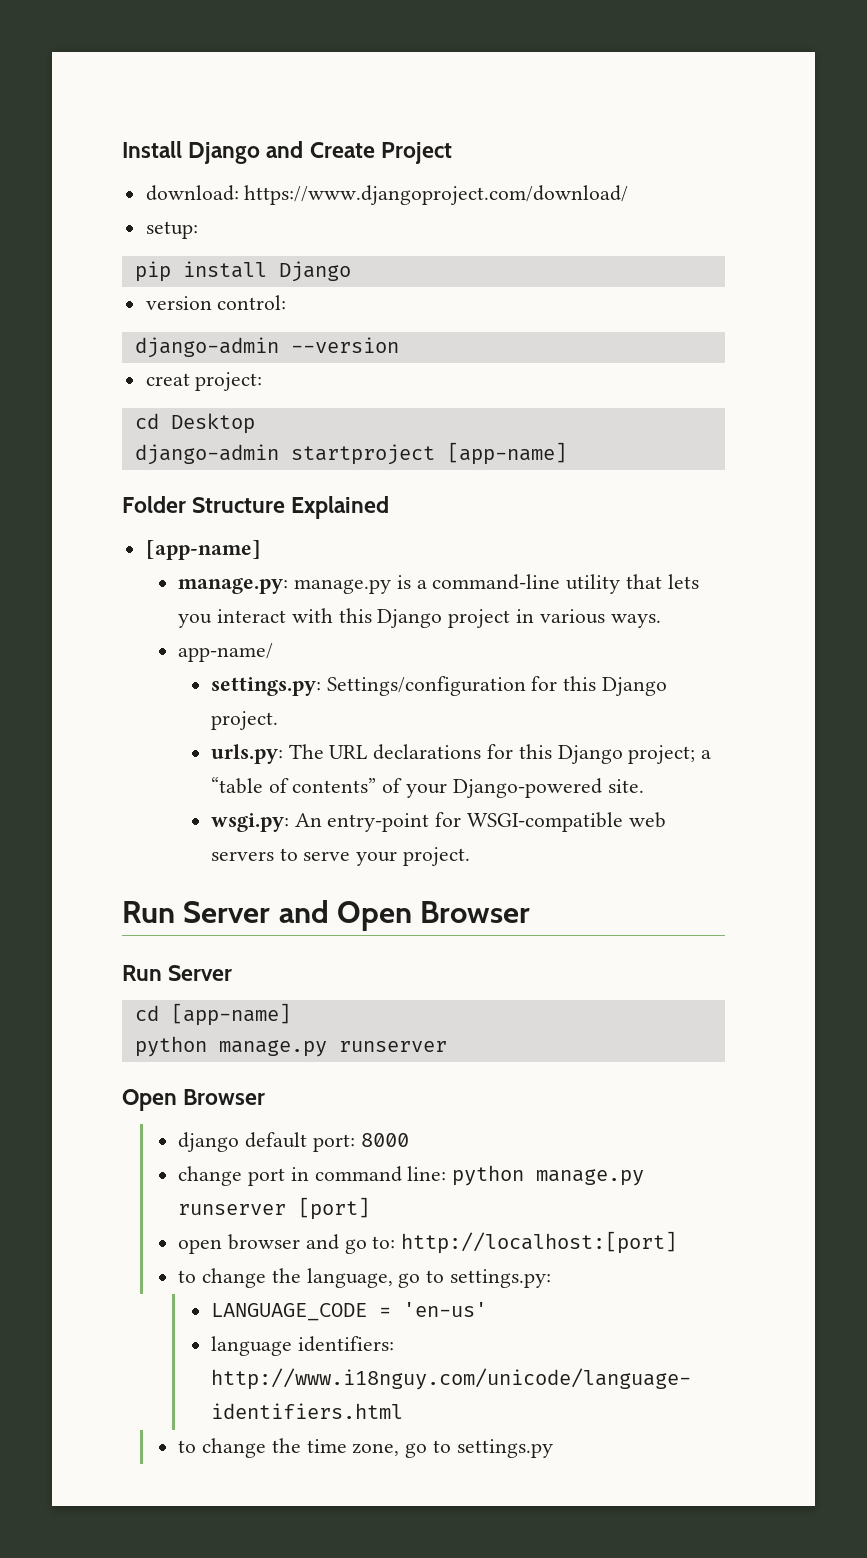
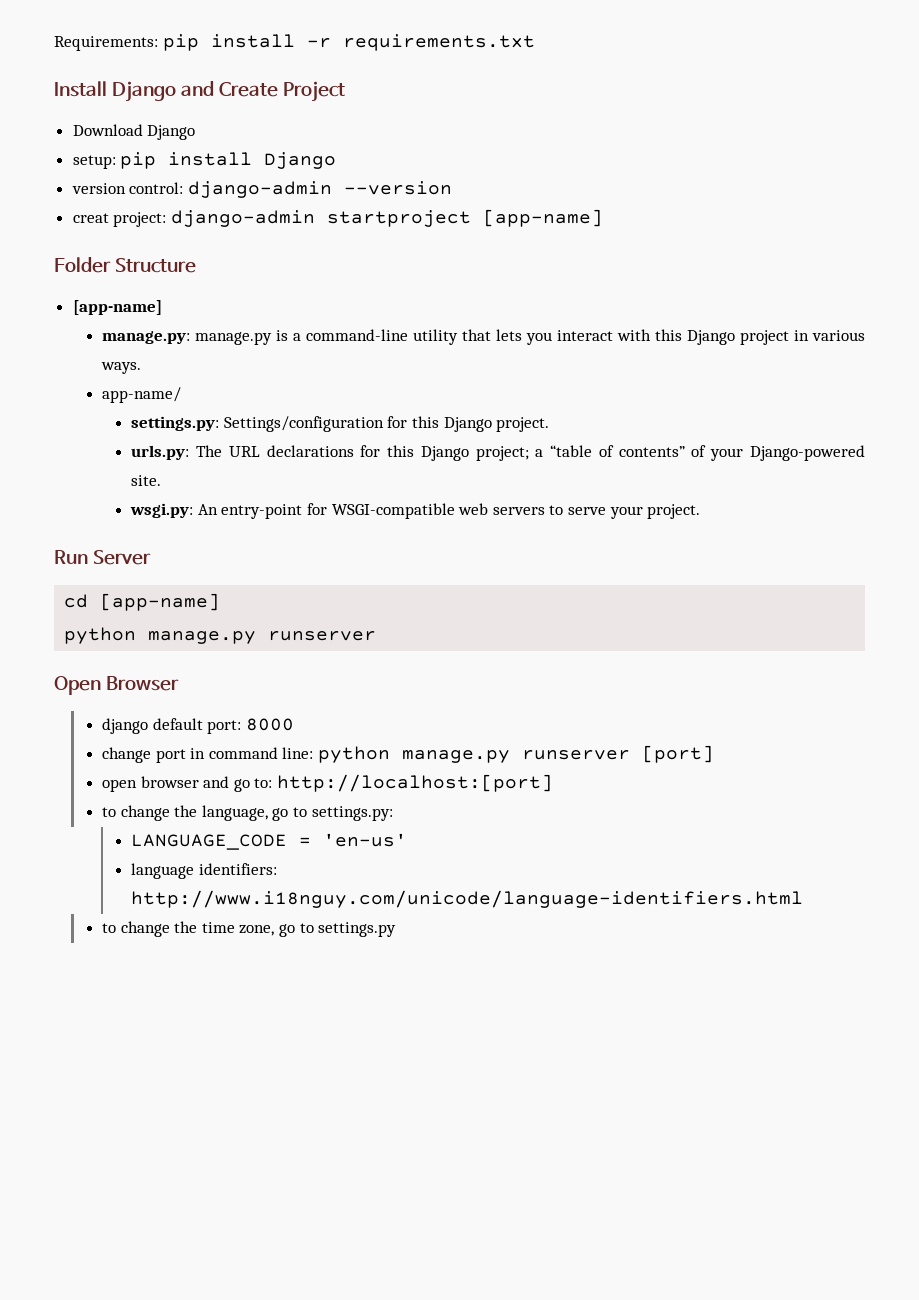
+ Requirements: pip install -r requirements.txt
- download: https://www.djangoproject.com/download/
+ Download Django
- setup:
- pip install Django
+ setup: pip install Django
- version control:
- django-admin --version
+ version control: django-admin --version
- creat project:
- cd Desktop
- django-admin startproject [app-name]
+ creat project: django-admin startproject [app-name]
- Folder Structure Explained
+ Folder Structure
- Run Server and Open Browser

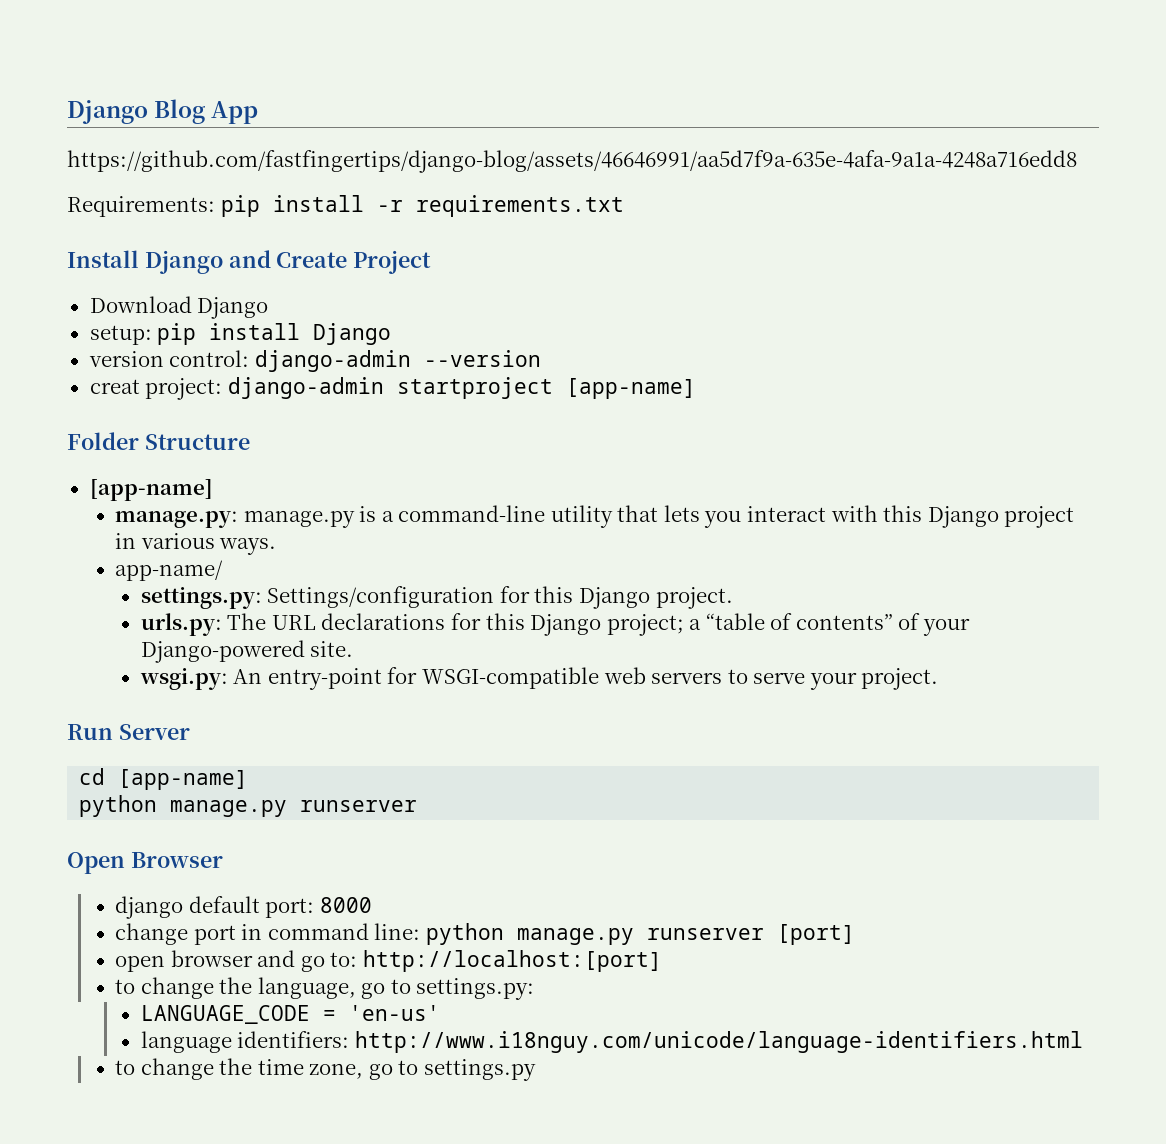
+ Django Blog App
+ https://github.com/fastfingertips/django-blog/assets/46646991/aa5d7f9a-635e-4afa-9a1a-4248a716edd8

